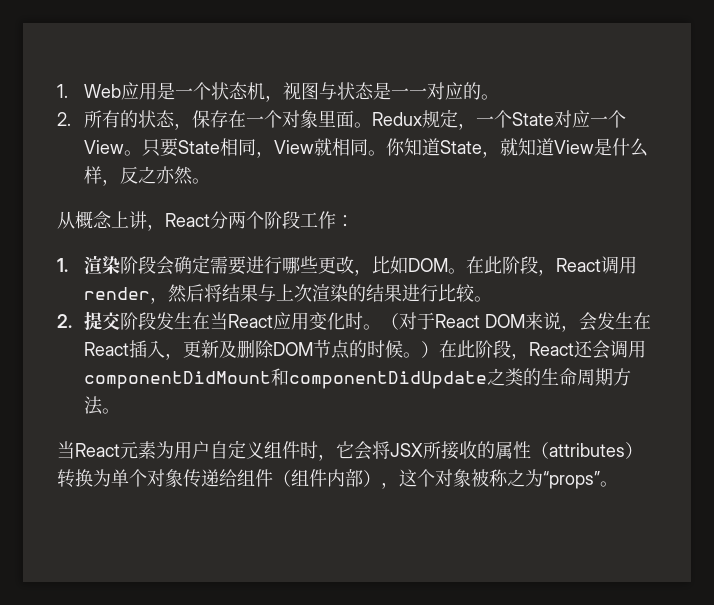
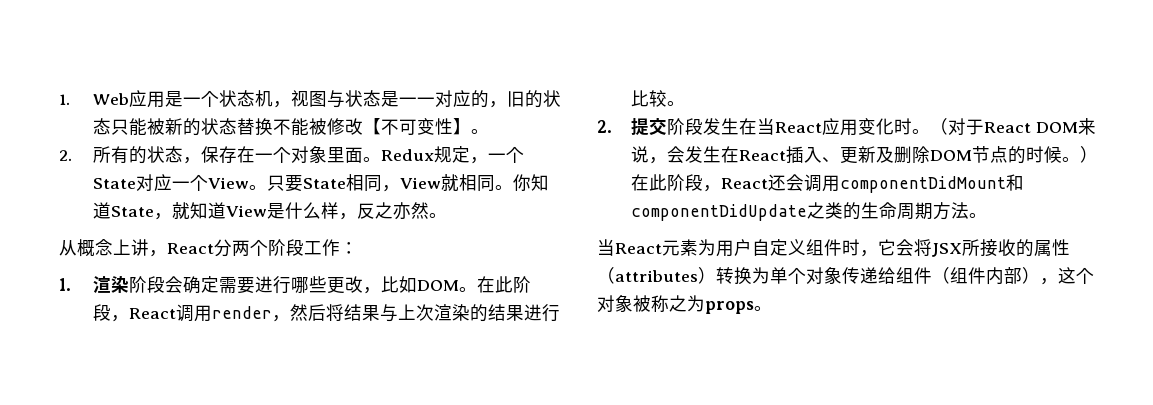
- 1. Web应用是一个状态机，视图与状态是一一对应的。
+ 1. Web应用是一个状态机，视图与状态是一一对应的，旧的状态只能被新的状态替换不能被修改【不可变性】。
- （对于React DOM来说，会发生在React插入，更新及删除DOM节点的时候。）在此阶段，React还会调用componentDidMount和componentDidUpdate之类的生命周期方法。
+ （对于React DOM来说，会发生在React插入、更新及删除DOM节点的时候。）在此阶段，React还会调用componentDidMount和componentDidUpdate之类的生命周期方法。
- 当React元素为用户自定义组件时，它会将JSX所接收的属性（attributes）转换为单个对象传递给组件（组件内部），这个对象被称之为“props”。
+ 当React元素为用户自定义组件时，它会将JSX所接收的属性（attributes）转换为单个对象传递给组件（组件内部），这个对象被称之为props。

